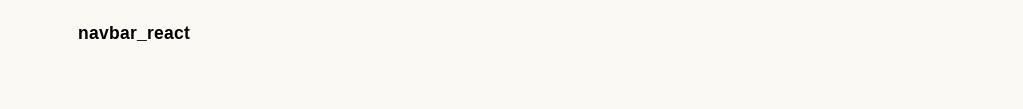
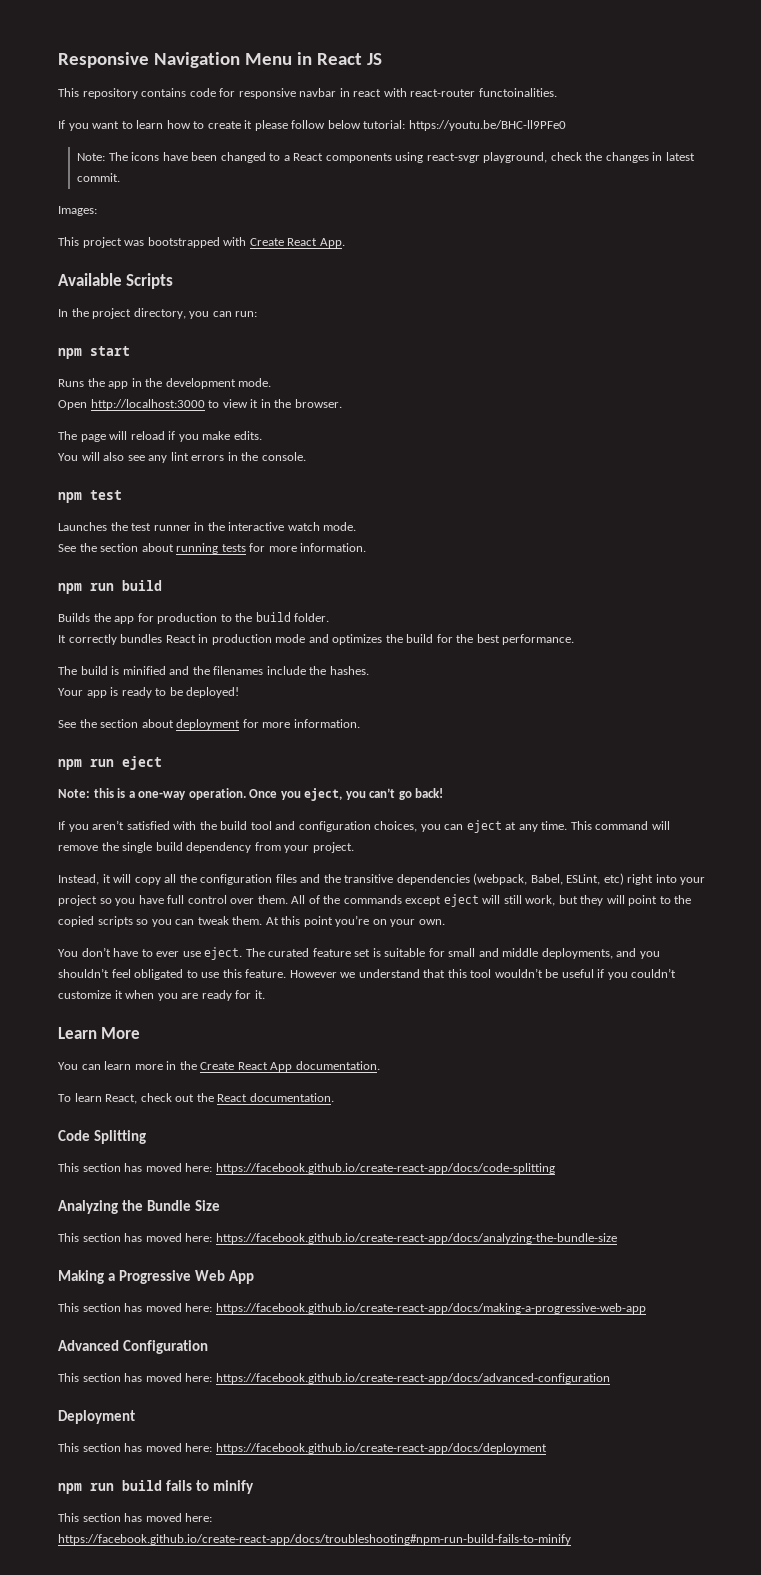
- navbar_react
+ Responsive Navigation Menu in React JS
+ This repository contains code for responsive navbar in react with react-router functoinalities.
+ If you want to learn how to create it please follow below tutorial: https://youtu.be/BHC-ll9PFe0
+ Note: The icons have been changed to a React components using react-svgr playground, check the changes in latest commit.
+ Images:
+ This project was bootstrapped with Create React App.
+ Available Scripts
+ In the project directory, you can run:
+ npm start
+ Runs the app in the development mode.
+ Open http://localhost:3000 to view it in the browser.
+ The page will reload if you make edits.
+ You will also see any lint errors in the console.
+ npm test
+ Launches the test runner in the interactive watch mode.
+ See the section about running tests for more information.
+ npm run build
+ Builds the app for production to the build folder.
+ It correctly bundles React in production mode and optimizes the build for the best performance.
+ The build is minified and the filenames include the hashes.
+ Your app is ready to be deployed!
+ See the section about deployment for more information.
+ npm run eject
+ Note: this is a one-way operation. Once you eject, you can’t go back!
+ If you aren’t satisfied with the build tool and configuration choices, you can eject at any time. This command will remove the single build dependency from your project.
+ Instead, it will copy all the configuration files and the transitive dependencies (webpack, Babel, ESLint, etc) right into your project so you have full control over them. All of the commands except eject will still work, but they will point to the copied scripts so you can tweak them. At this point you’re on your own.
+ You don’t have to ever use eject. The curated feature set is suitable for small and middle deployments, and you shouldn’t feel obligated to use this feature. However we understand that this tool wouldn’t be useful if you couldn’t customize it when you are ready for it.
+ Learn More
+ You can learn more in the Create React App documentation.
+ To learn React, check out the React documentation.
+ Code Splitting
+ This section has moved here: https://facebook.github.io/create-react-app/docs/code-splitting
+ Analyzing the Bundle Size
+ This section has moved here: https://facebook.github.io/create-react-app/docs/analyzing-the-bundle-size
+ Making a Progressive Web App
+ This section has moved here: https://facebook.github.io/create-react-app/docs/making-a-progressive-web-app
+ Advanced Configuration
+ This section has moved here: https://facebook.github.io/create-react-app/docs/advanced-configuration
+ Deployment
+ This section has moved here: https://facebook.github.io/create-react-app/docs/deployment
+ npm run build fails to minify
+ This section has moved here: https://facebook.github.io/create-react-app/docs/troubleshooting#npm-run-build-fails-to-minify

